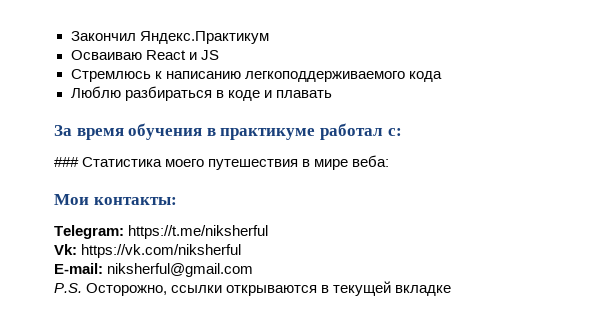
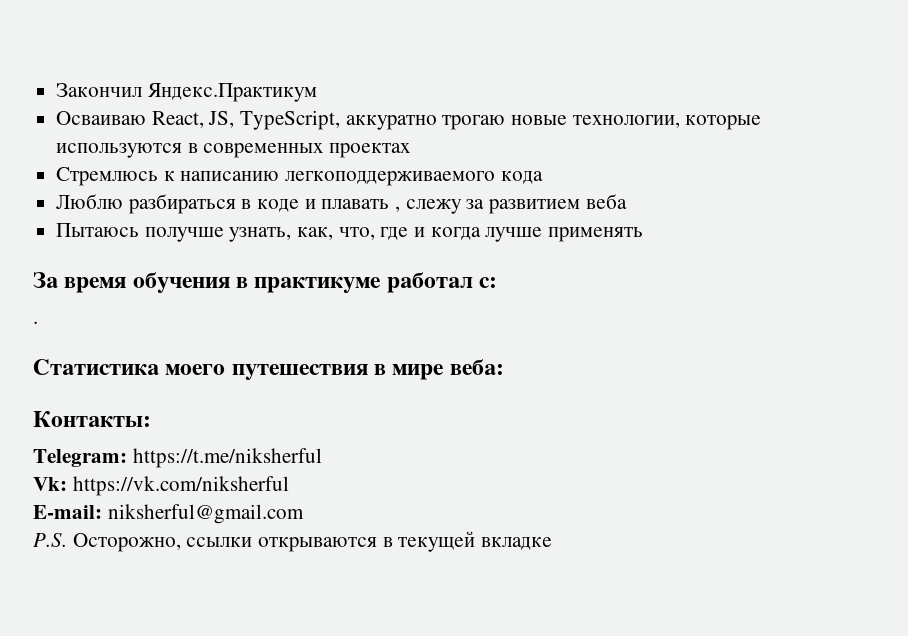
- Осваиваю React и JS
+ Осваиваю React, JS, TypeScript, аккуратно трогаю новые технологии, которые используются в современных проектах
- Люблю разбираться в коде и плавать
+ Люблю разбираться в коде и плавать , слежу за развитием веба
+ Пытаюсь получше узнать, как, что, где и когда лучше применять
- ### Статистика моего путешествия в мире веба:
+ .
+ Статистика моего путешествия в мире веба:
- Мои контакты:
+ Контакты:

